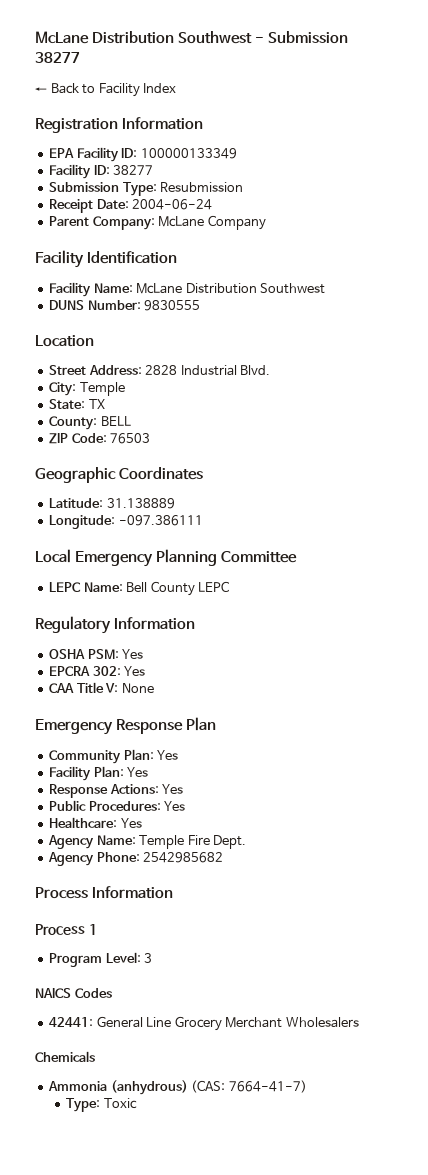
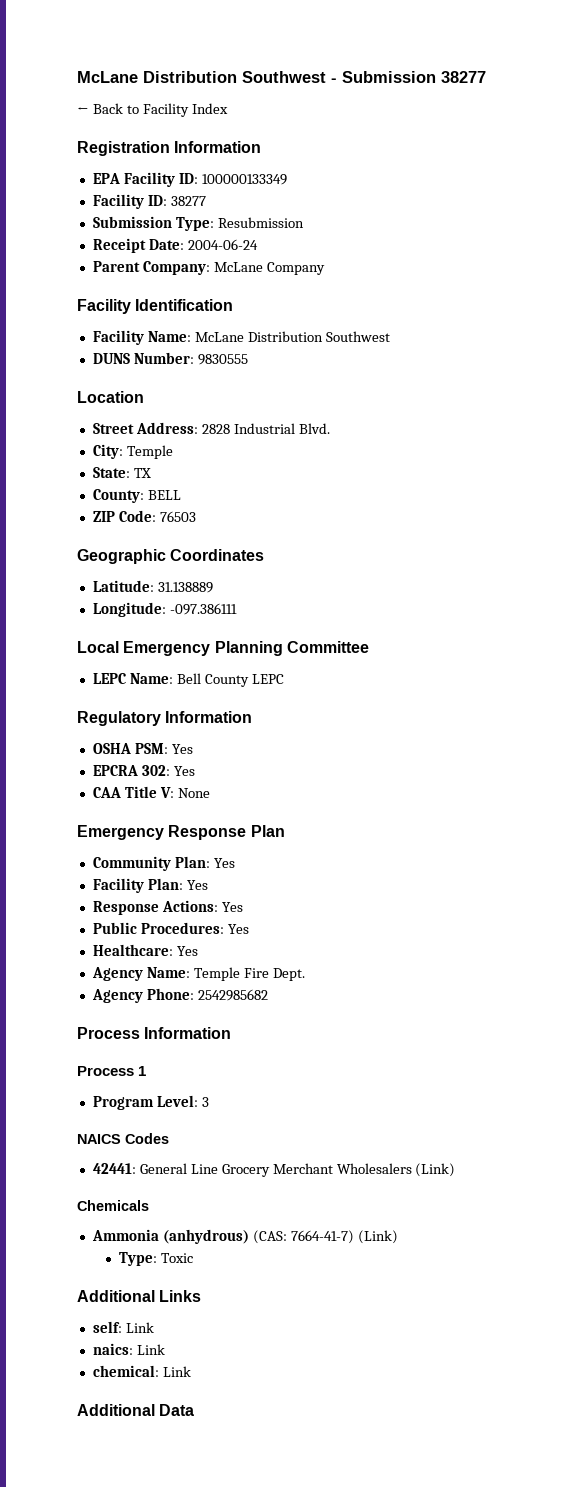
- 42441: General Line Grocery Merchant Wholesalers
+ 42441: General Line Grocery Merchant Wholesalers (Link)
- Ammonia (anhydrous) (CAS: 7664-41-7)
+ Ammonia (anhydrous) (CAS: 7664-41-7) (Link)
+ Additional Links
+ self: Link
+ naics: Link
+ chemical: Link
+ Additional Data

